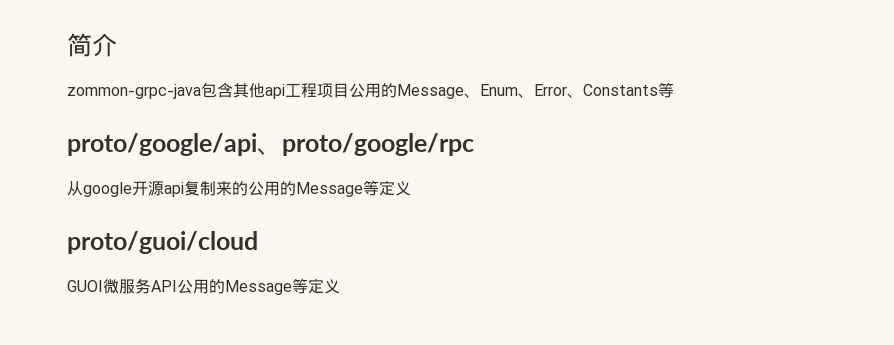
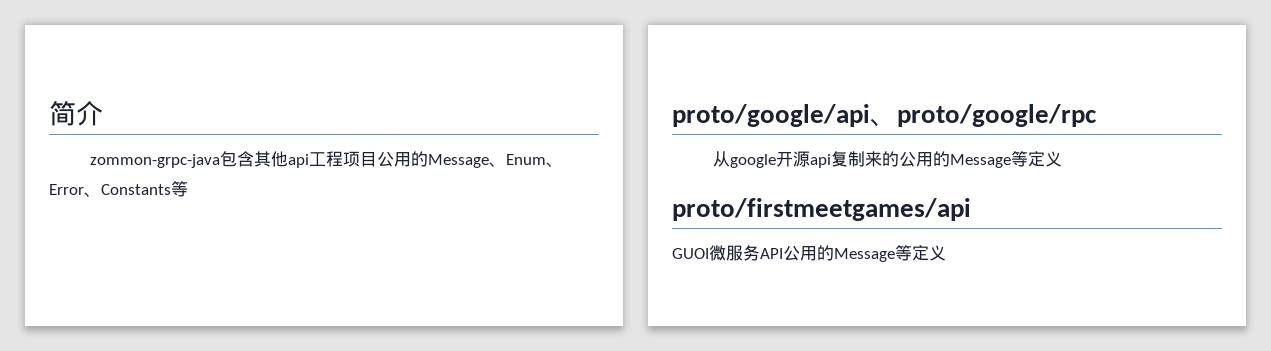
- proto/guoi/cloud
+ proto/firstmeetgames/api

